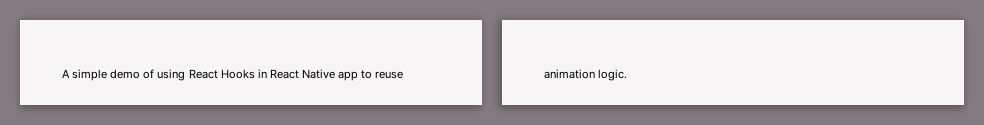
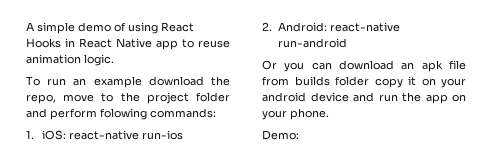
+ To run an example download the repo, move to the project folder and perform folowing commands:
+ 1. iOS: react-native run-ios
+ 2. Android: react-native run-android
+ Or you can download an apk file from builds folder copy it on your android device and run the app on your phone.
+ Demo:

